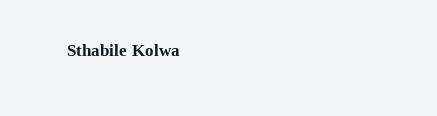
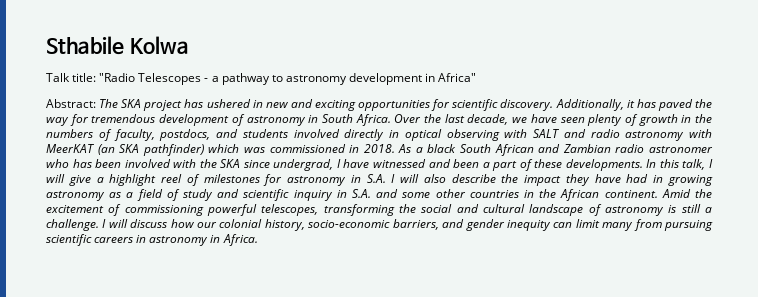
+ Talk title: "Radio Telescopes - a pathway to astronomy development in Africa"
+ Abstract: The SKA project has ushered in new and exciting opportunities for scientific discovery. Additionally, it has paved the way for tremendous development of astronomy in South Africa. Over the last decade, we have seen plenty of growth in the numbers of faculty, postdocs, and students involved directly in optical observing with SALT and radio astronomy with MeerKAT (an SKA pathfinder) which was commissioned in 2018. As a black South African and Zambian radio astronomer who has been involved with the SKA since undergrad, I have witnessed and been a part of these developments. In this talk, I will give a highlight reel of milestones for astronomy in S.A. I will also describe the impact they have had in growing astronomy as a field of study and scientific inquiry in S.A. and some other countries in the African continent. Amid the excitement of commissioning powerful telescopes, transforming the social and cultural landscape of astronomy is still a challenge. I will discuss how our colonial history, socio-economic barriers, and gender inequity can limit many from pursuing scientific careers in astronomy in Africa.

